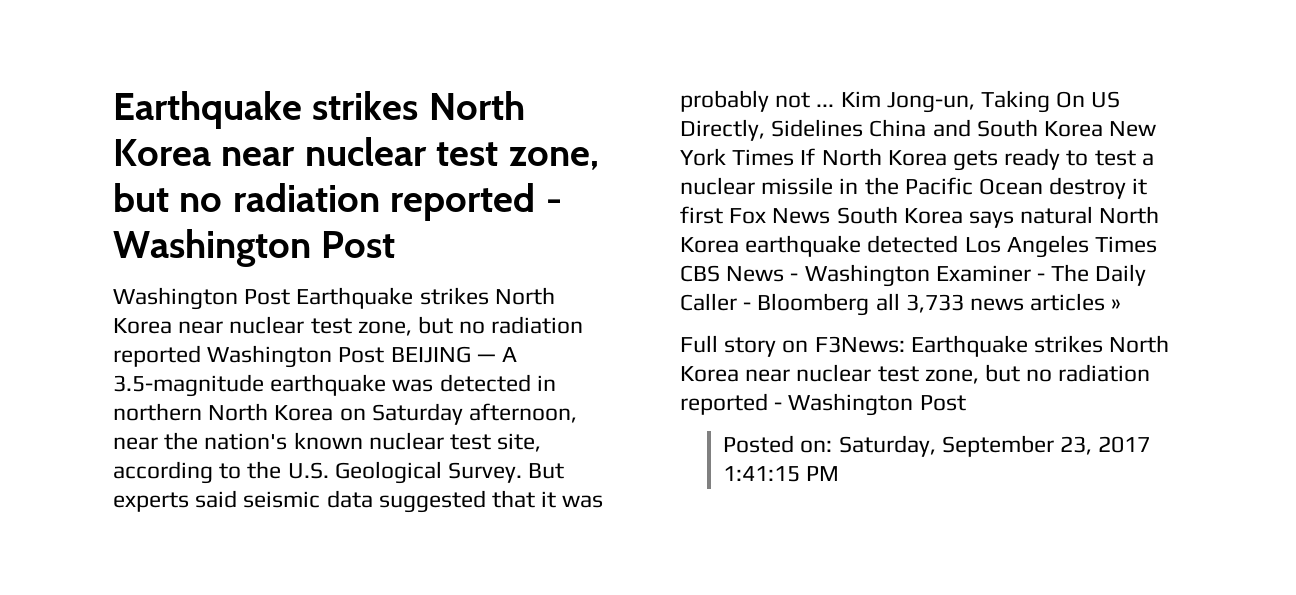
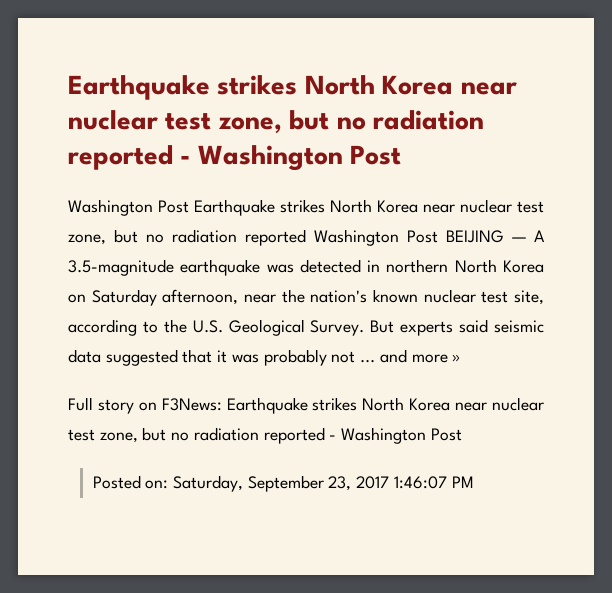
- But experts said seismic data suggested that it was probably not ... Kim Jong-un, Taking On US Directly, Sidelines China and South Korea New York Times If North Korea gets ready to test a nuclear missile in the Pacific Ocean destroy it first Fox News South Korea says natural North Korea earthquake detected Los Angeles Times CBS News - Washington Examiner - The Daily Caller - Bloomberg all 3,733 news articles »
+ But experts said seismic data suggested that it was probably not ... and more »
- Posted on: Saturday, September 23, 2017 1:41:15 PM
+ Posted on: Saturday, September 23, 2017 1:46:07 PM

